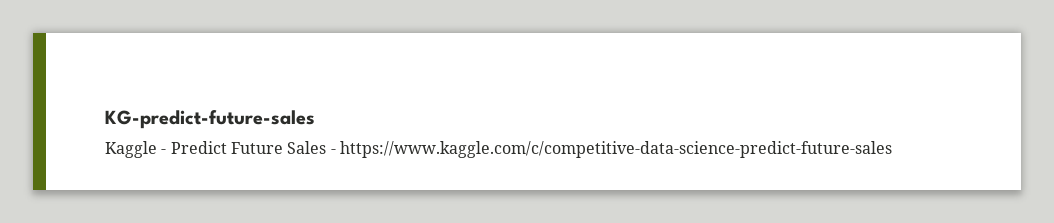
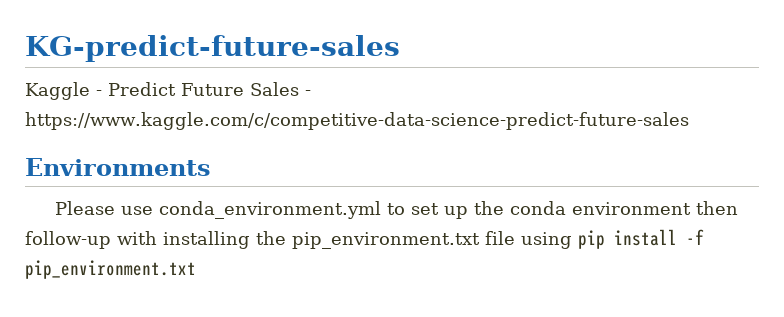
+ Environments
+ Please use conda_environment.yml to set up the conda environment then follow-up with installing the pip_environment.txt file using pip install -f pip_environment.txt

